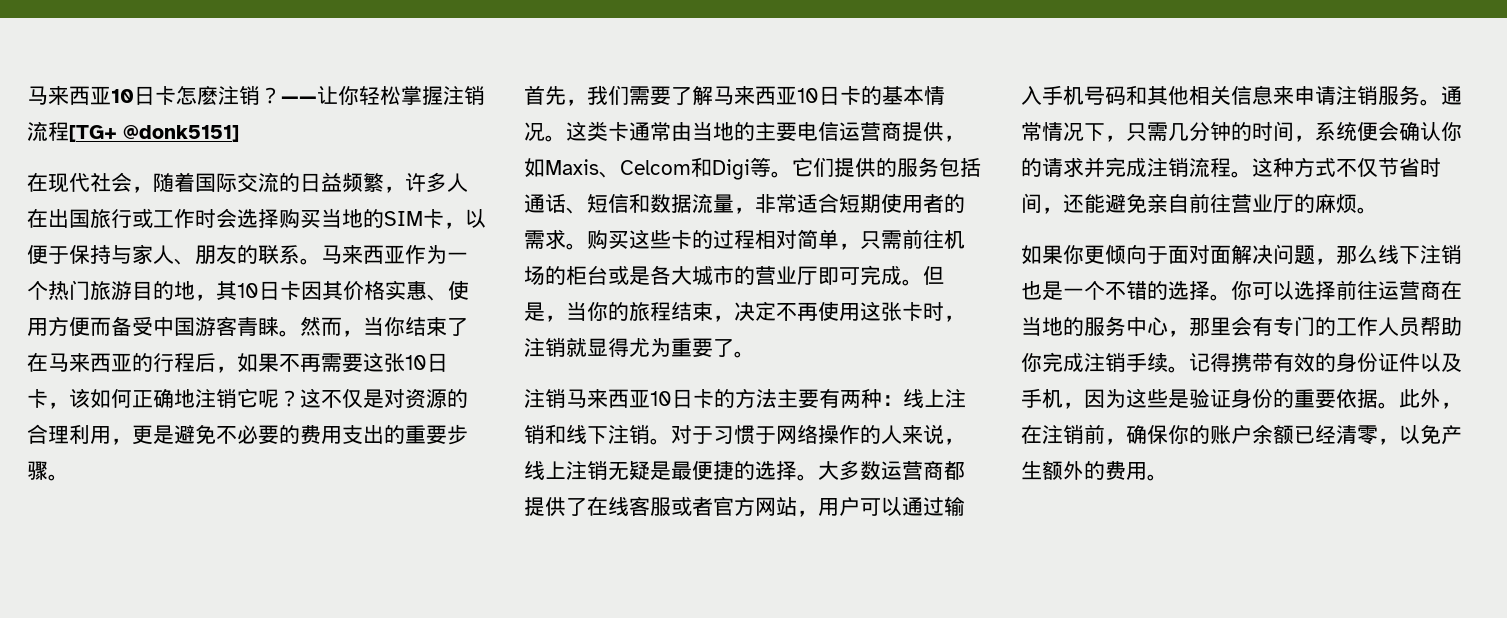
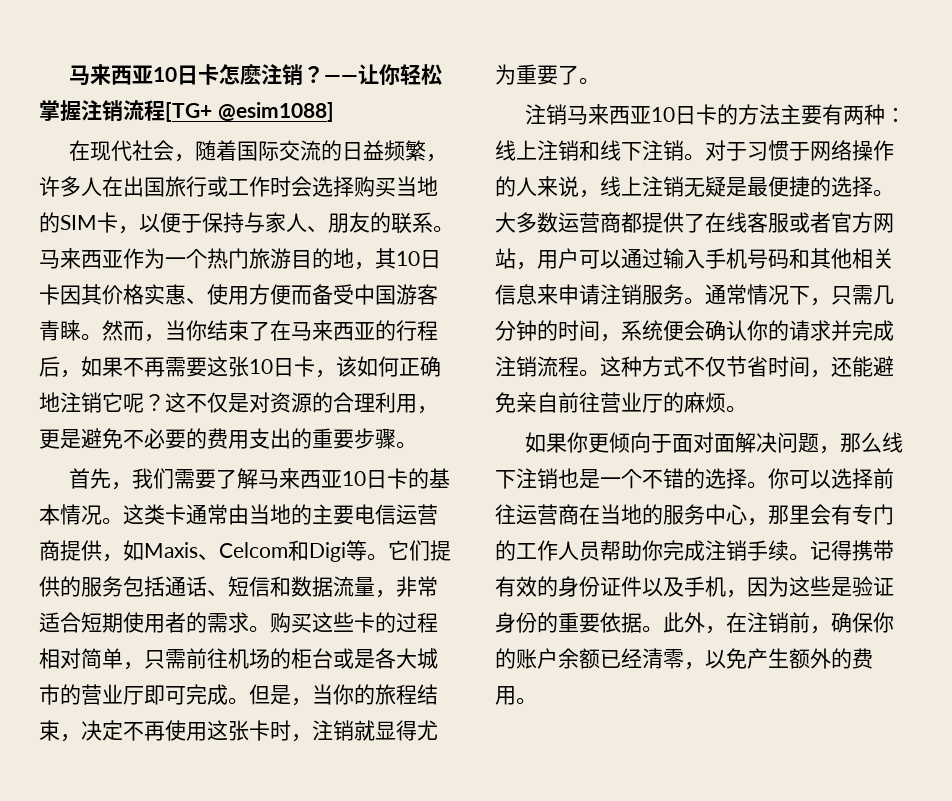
- ——让你轻松掌握注销流程[TG+ @donk5151]
+ ——让你轻松掌握注销流程[TG+ @esim1088]

